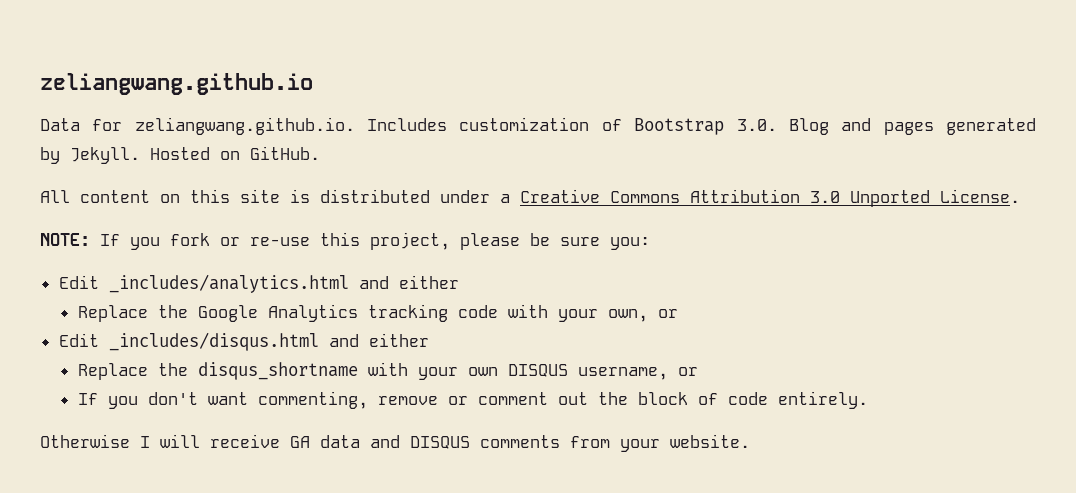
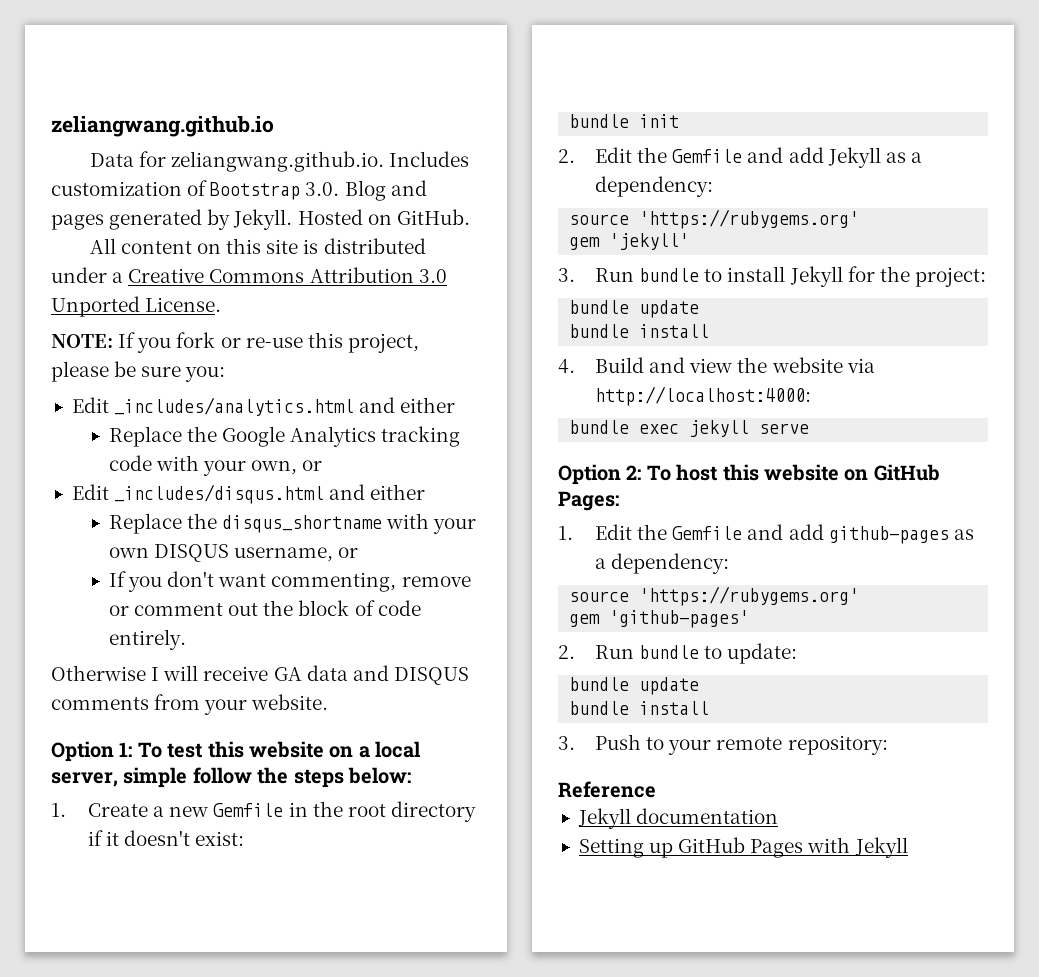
+ Option 1: To test this website on a local server, simple follow the steps below:
+ 1. Create a new Gemfile in the root directory if it doesn't exist:
+ bundle init
+ 2. Edit the Gemfile and add Jekyll as a dependency:
+ source 'https://rubygems.org'
+ gem 'jekyll'
+ 3. Run bundle to install Jekyll for the project:
+ bundle update
+ bundle install
+ 4. Build and view the website via http://localhost:4000:
+ bundle exec jekyll serve
+ Option 2: To host this website on GitHub Pages:
+ 1. Edit the Gemfile and add github-pages as a dependency:
+ source 'https://rubygems.org'
+ gem 'github-pages'
+ 2. Run bundle to update:
+ bundle update
+ bundle install
+ 3. Push to your remote repository:
+ Reference
+ Jekyll documentation
+ Setting up GitHub Pages with Jekyll

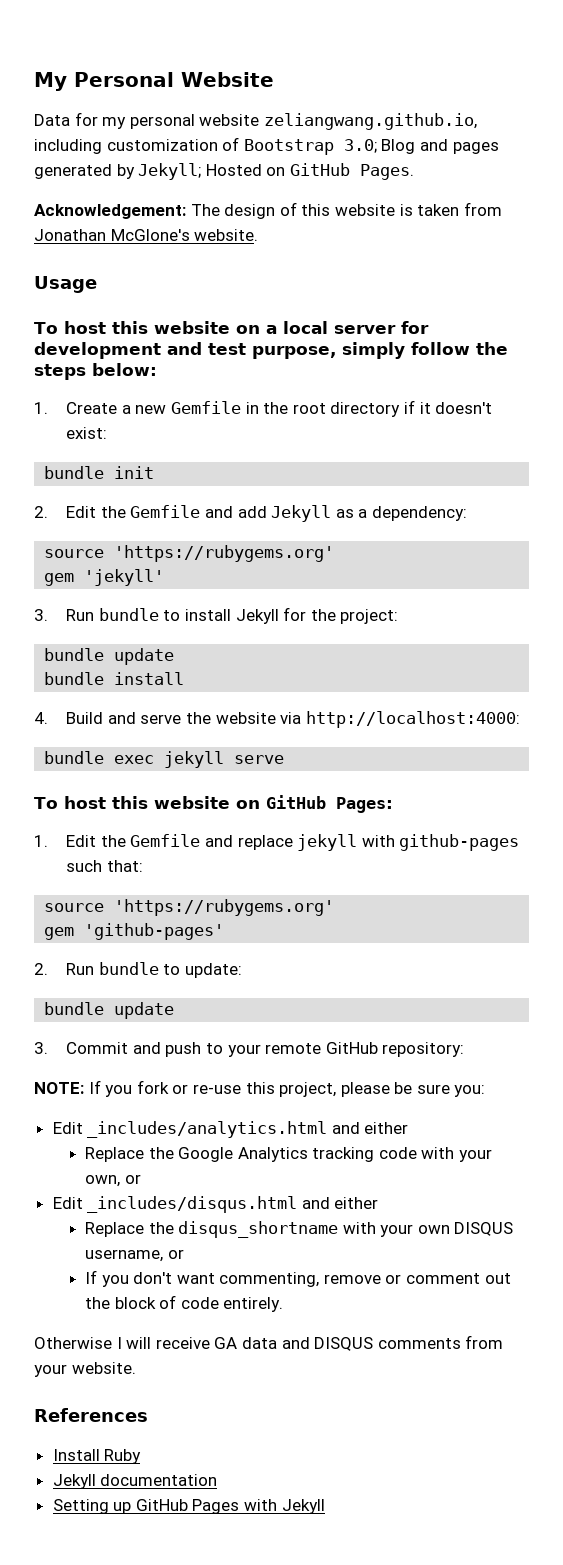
- zeliangwang.github.io
+ My Personal Website
- Data for zeliangwang.github.io. Includes customization of Bootstrap 3.0. Blog and pages generated by Jekyll. Hosted on GitHub.
- All content on this site is distributed under a Creative Commons Attribution 3.0 Unported License.
+ Data for my personal website zeliangwang.github.io, including customization of Bootstrap 3.0; Blog and pages generated by Jekyll; Hosted on GitHub Pages.
+ Acknowledgement: The design of this website is taken from Jonathan McGlone's website.
+ Usage
+ To host this website on a local server for development and test purpose, simply follow the steps below:
+ 1. Create a new Gemfile in the root directory if it doesn't exist:
+ bundle init
+ 2. Edit the Gemfile and add Jekyll as a dependency:
+ source 'https://rubygems.org'
+ gem 'jekyll'
+ 3. Run bundle to install Jekyll for the project:
+ bundle update
+ bundle install
+ 4. Build and serve the website via http://localhost:4000:
+ bundle exec jekyll serve
+ To host this website on GitHub Pages:
+ 1. Edit the Gemfile and replace jekyll with github-pages such that:
+ source 'https://rubygems.org'
+ gem 'github-pages'
+ 2. Run bundle to update:
+ bundle update
+ 3. Commit and push to your remote GitHub repository:
- Option 1: To test this website on a local server, simple follow the steps below:
- 1. Create a new Gemfile in the root directory if it doesn't exist:
- bundle init
- 2. Edit the Gemfile and add Jekyll as a dependency:
- source 'https://rubygems.org'
- gem 'jekyll'
- 3. Run bundle to install Jekyll for the project:
- bundle update
- bundle install
- 4. Build and view the website via http://localhost:4000:
- bundle exec jekyll serve
- Option 2: To host this website on GitHub Pages:
- 1. Edit the Gemfile and add github-pages as a dependency:
- source 'https://rubygems.org'
- gem 'github-pages'
- 2. Run bundle to update:
- bundle update
- bundle install
- 3. Push to your remote repository:
- Reference
+ References
+ Install Ruby

